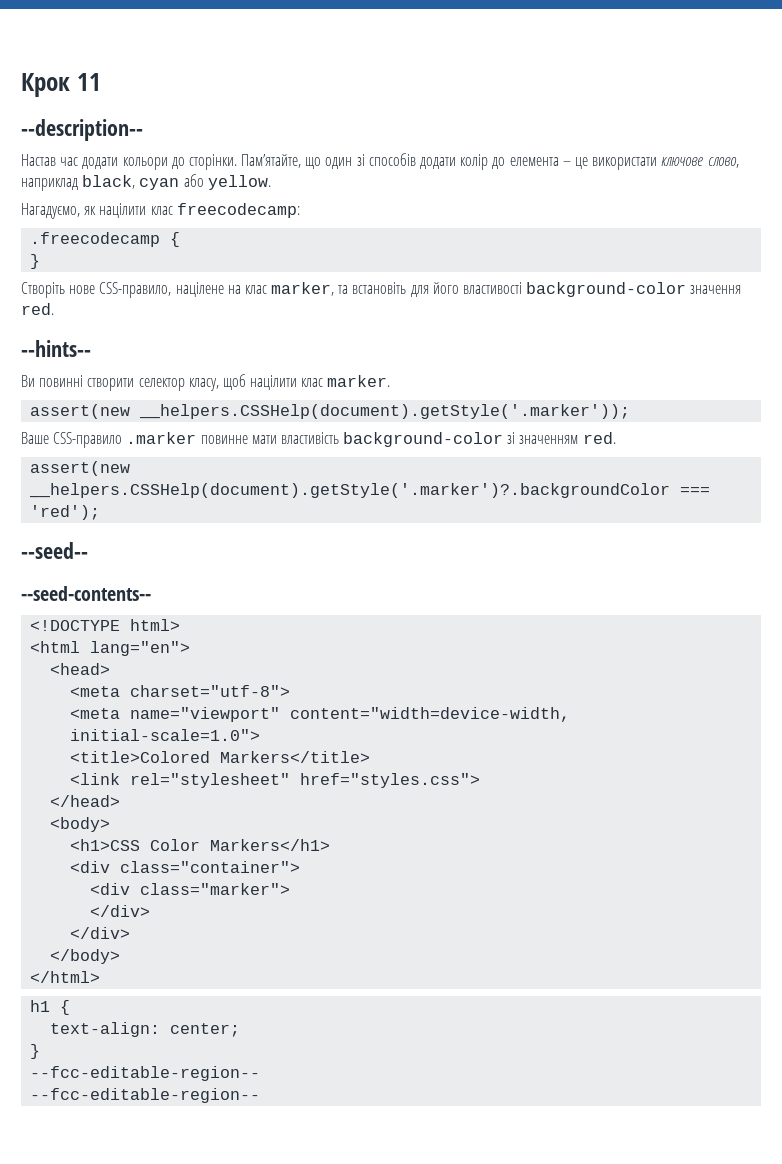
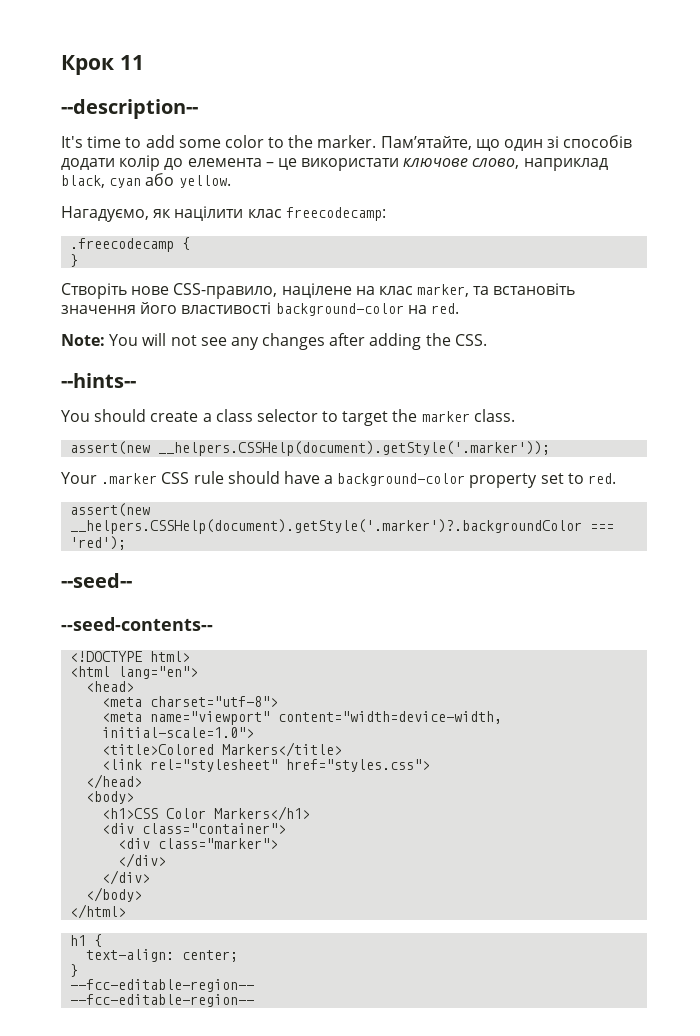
- Настав час додати кольори до сторінки.
+ It's time to add some color to the marker.
- Створіть нове CSS-правило, націлене на клас marker, та встановіть для його властивості background-color значення red.
+ Створіть нове CSS-правило, націлене на клас marker, та встановіть значення його властивості background-color на red.
+ Note: You will not see any changes after adding the CSS.
  --hints--
- Ви повинні створити селектор класу, щоб націлити клас marker.
+ You should create a class selector to target the marker class.
  assert(new __helpers.CSSHelp(document).getStyle('.marker'));
- Ваше CSS-правило .marker повинне мати властивість background-color зі значенням red.
+ Your .marker CSS rule should have a background-color property set to red.

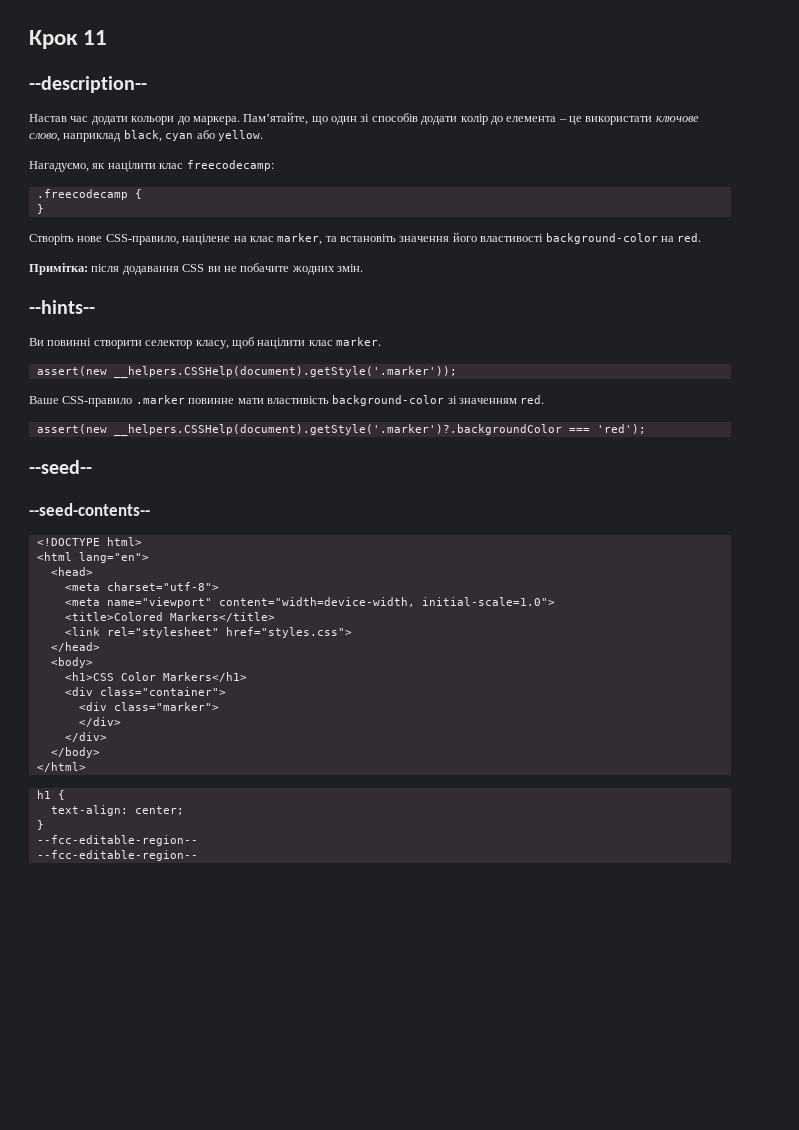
- It's time to add some color to the marker.
+ Настав час додати кольори до маркера.
- Note: You will not see any changes after adding the CSS.
+ Примітка: після додавання CSS ви не побачите жодних змін.
  --hints--
- You should create a class selector to target the marker class.
+ Ви повинні створити селектор класу, щоб націлити клас marker.
  assert(new __helpers.CSSHelp(document).getStyle('.marker'));
- Your .marker CSS rule should have a background-color property set to red.
+ Ваше CSS-правило .marker повинне мати властивість background-color зі значенням red.

